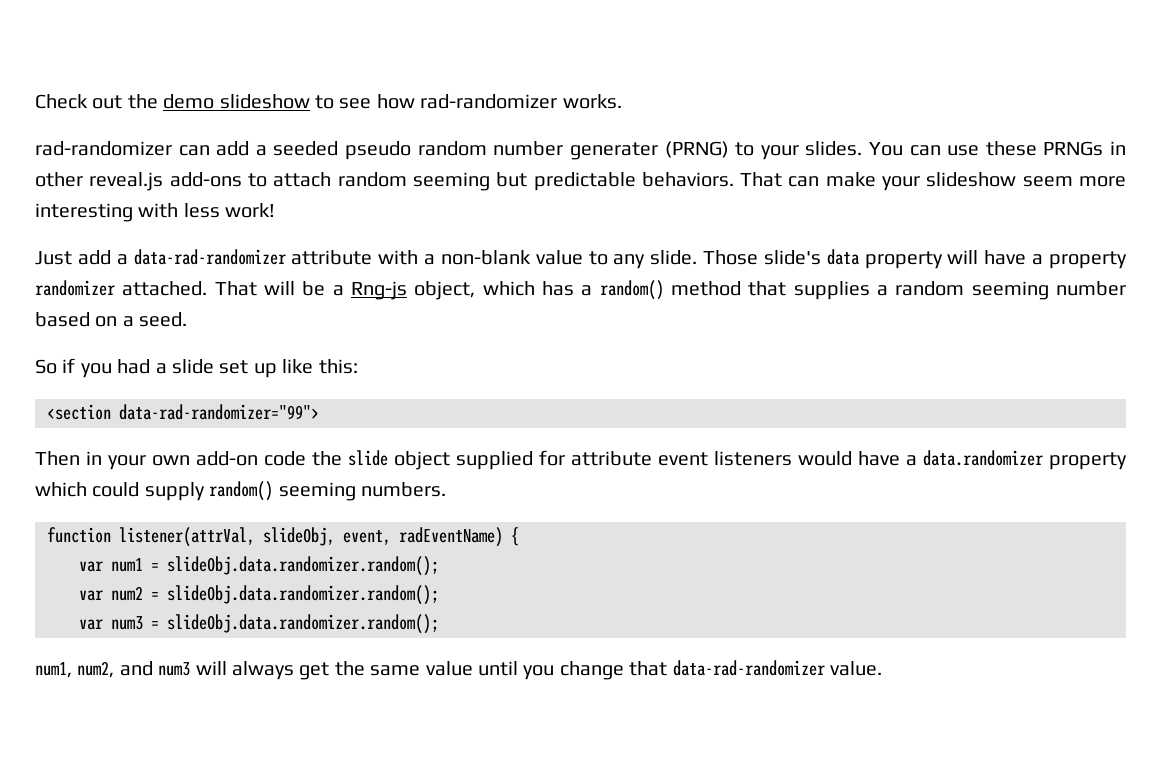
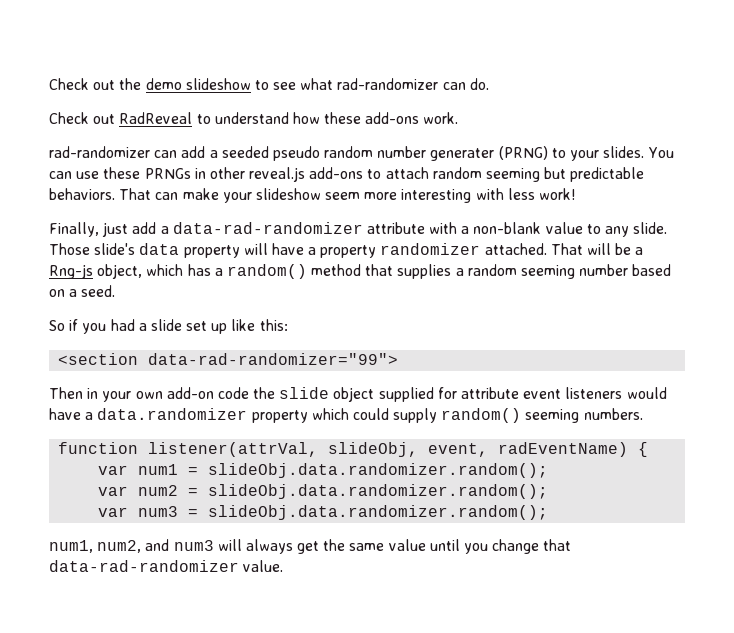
- Check out the demo slideshow to see how rad-randomizer works.
+ Check out the demo slideshow to see what rad-randomizer can do.
+ Check out RadReveal to understand how these add-ons work.
- Just add a data-rad-randomizer attribute with a non-blank value to any slide.
+ Finally, just add a data-rad-randomizer attribute with a non-blank value to any slide.

